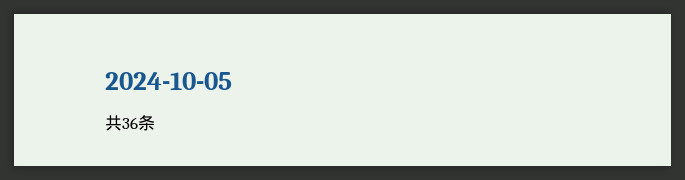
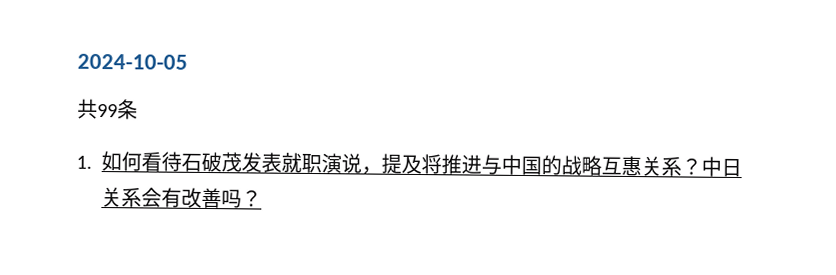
- 共36条
+ 共99条
+ 1.如何看待石破茂发表就职演说，提及将推进与中国的战略互惠关系？中日关系会有改善吗？

